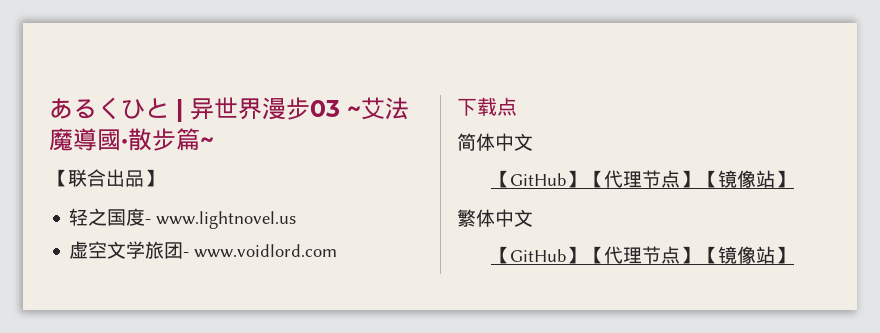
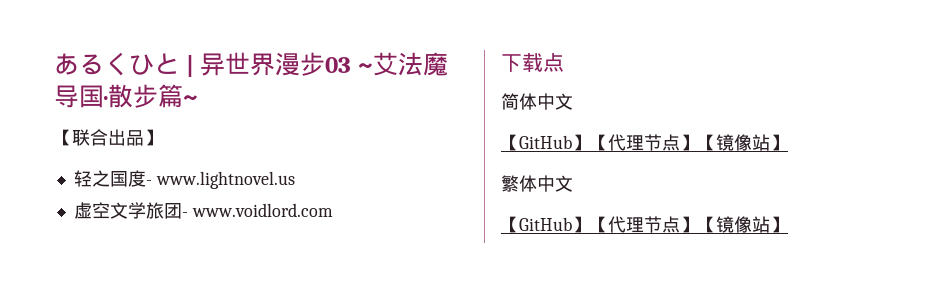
- あるくひと | 异世界漫步03 ~艾法魔導國·散步篇~
+ あるくひと | 异世界漫步03 ~艾法魔导国·散步篇~

